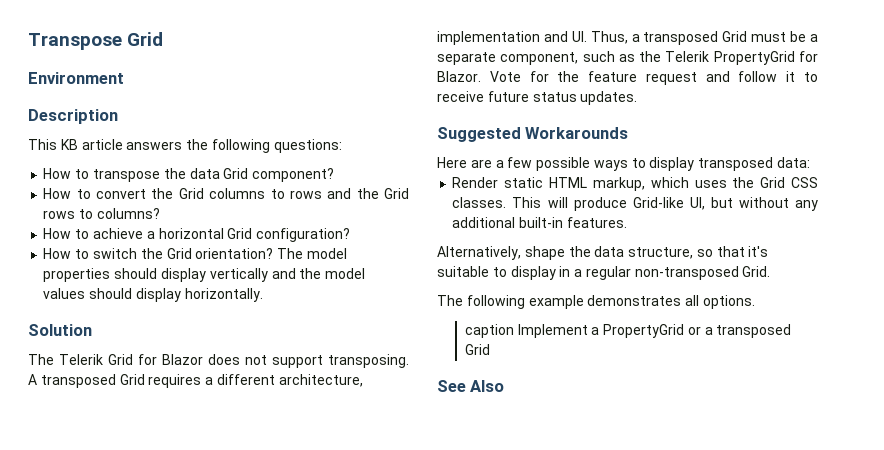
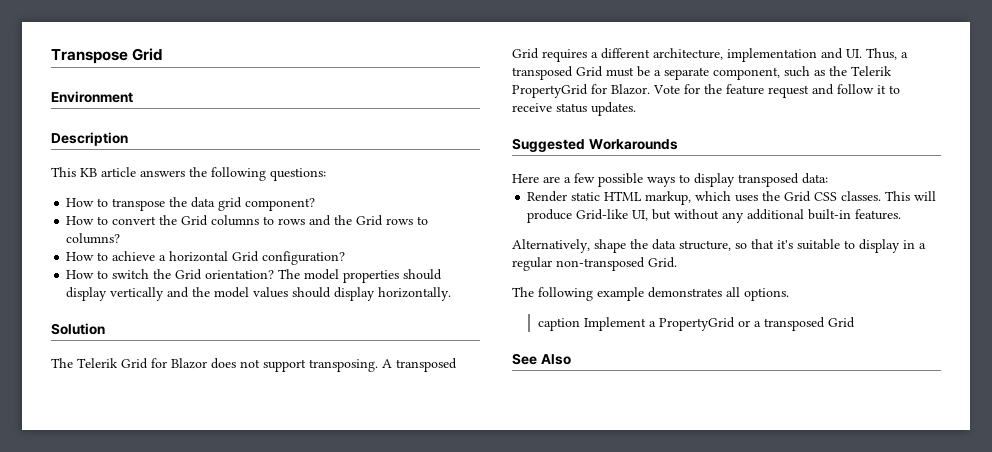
- How to transpose the data Grid component?
+ How to transpose the data grid component?
- Vote for the feature request and follow it to receive future status updates.
+ Vote for the feature request and follow it to receive status updates.

